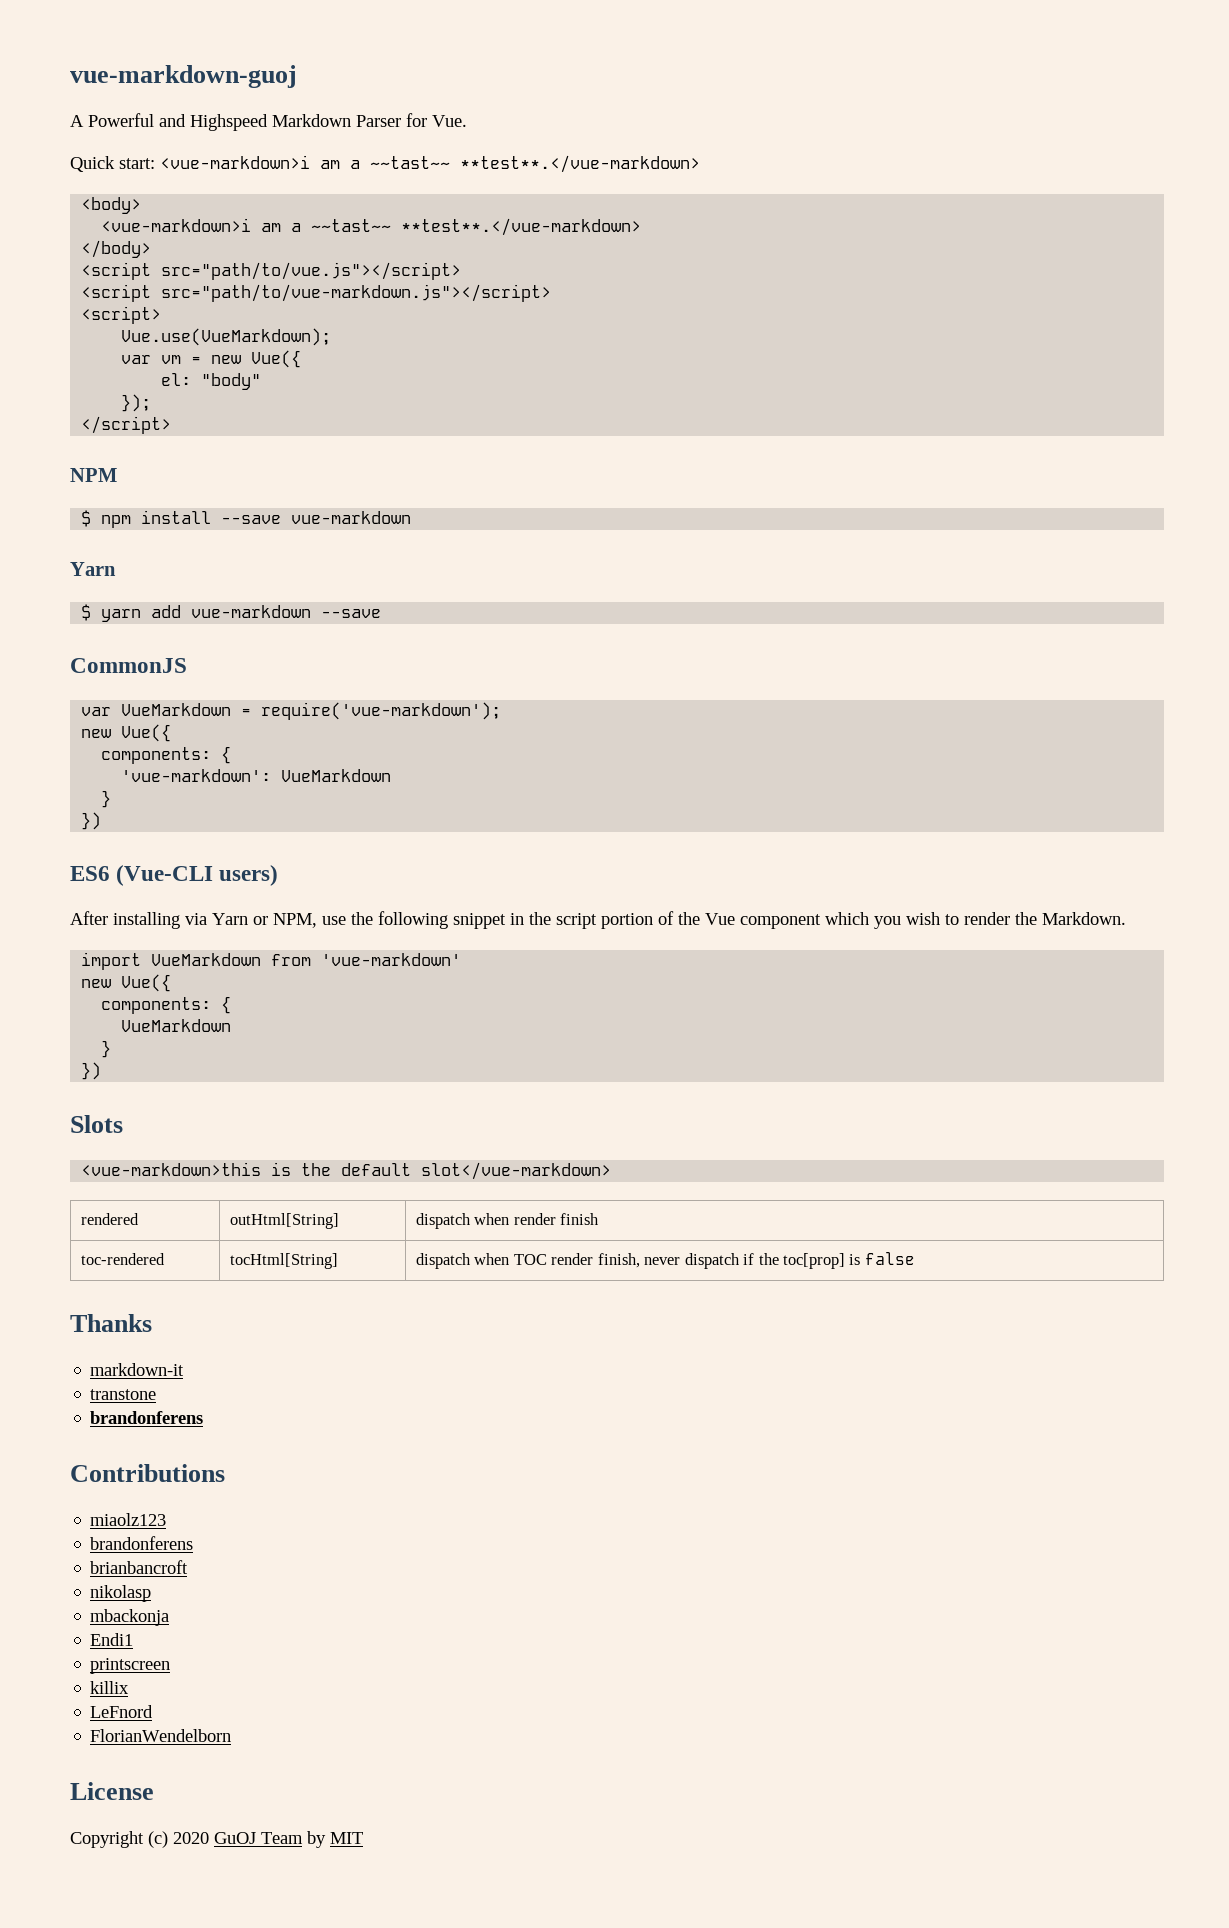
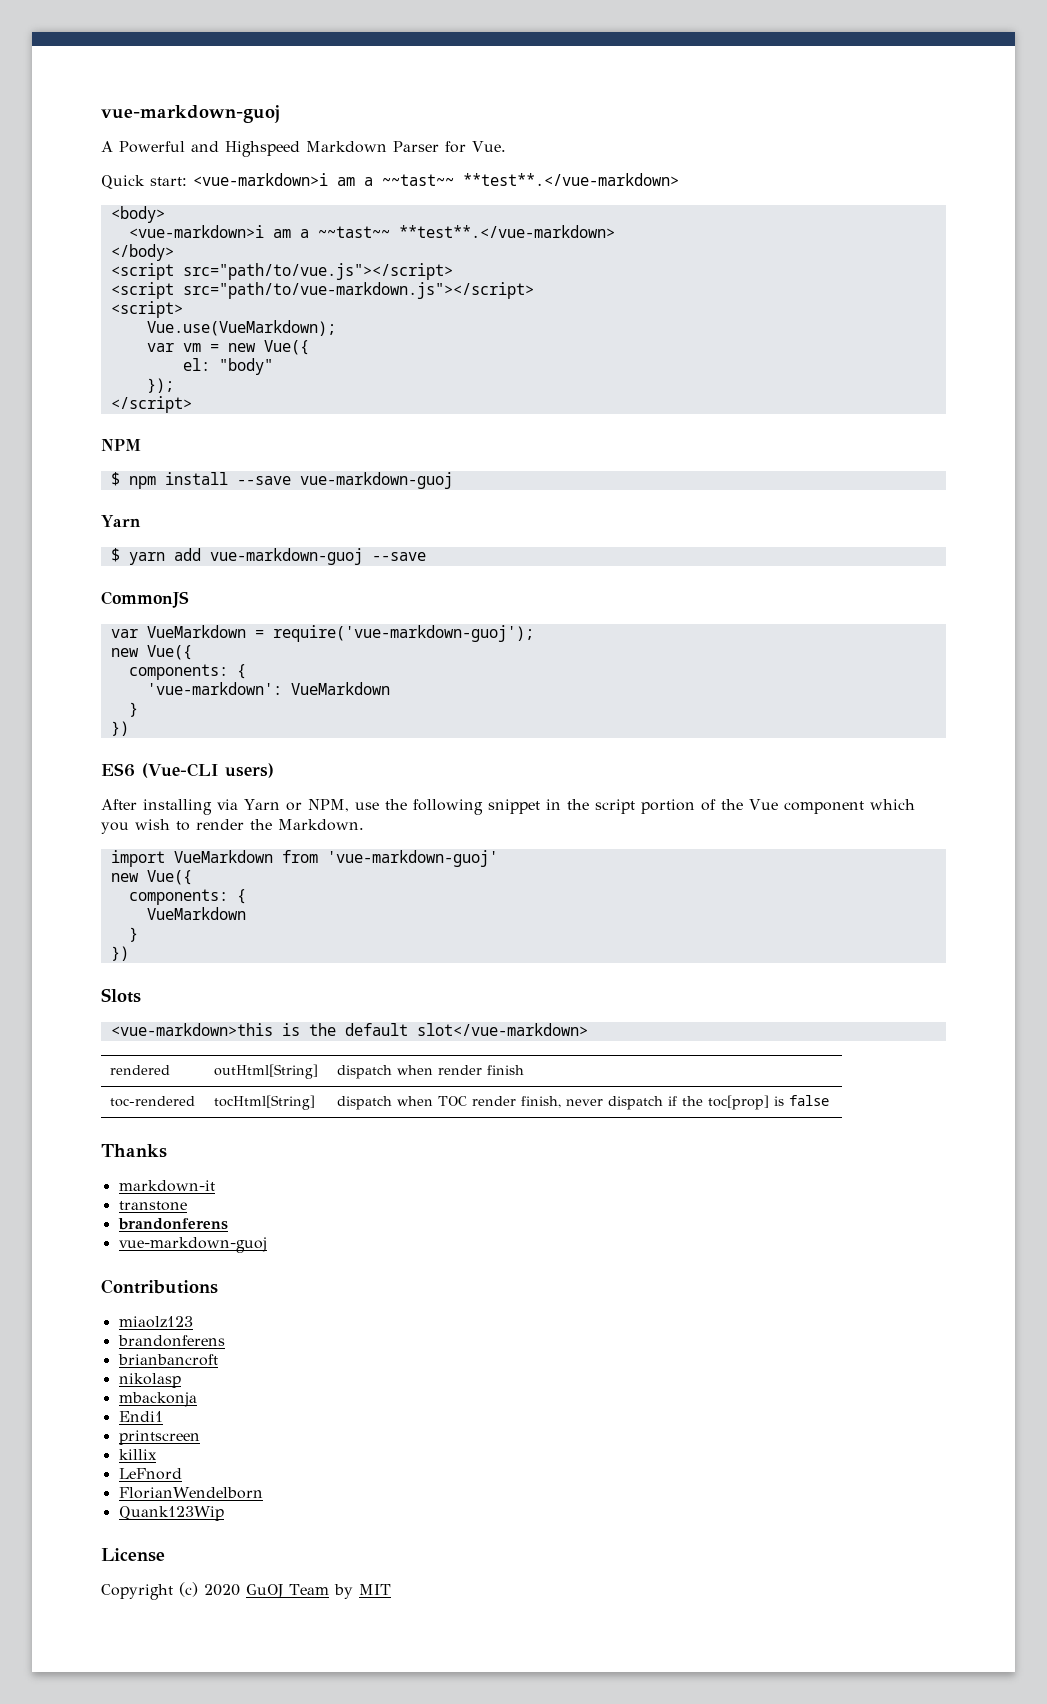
- $ npm install --save vue-markdown
+ $ npm install --save vue-markdown-guoj
- $ yarn add vue-markdown --save
+ $ yarn add vue-markdown-guoj --save
- var VueMarkdown = require('vue-markdown');
+ var VueMarkdown = require('vue-markdown-guoj');
- import VueMarkdown from 'vue-markdown'
+ import VueMarkdown from 'vue-markdown-guoj'
  transtone
  brandonferens
+ vue-markdown-guoj
+ Quank123Wip

